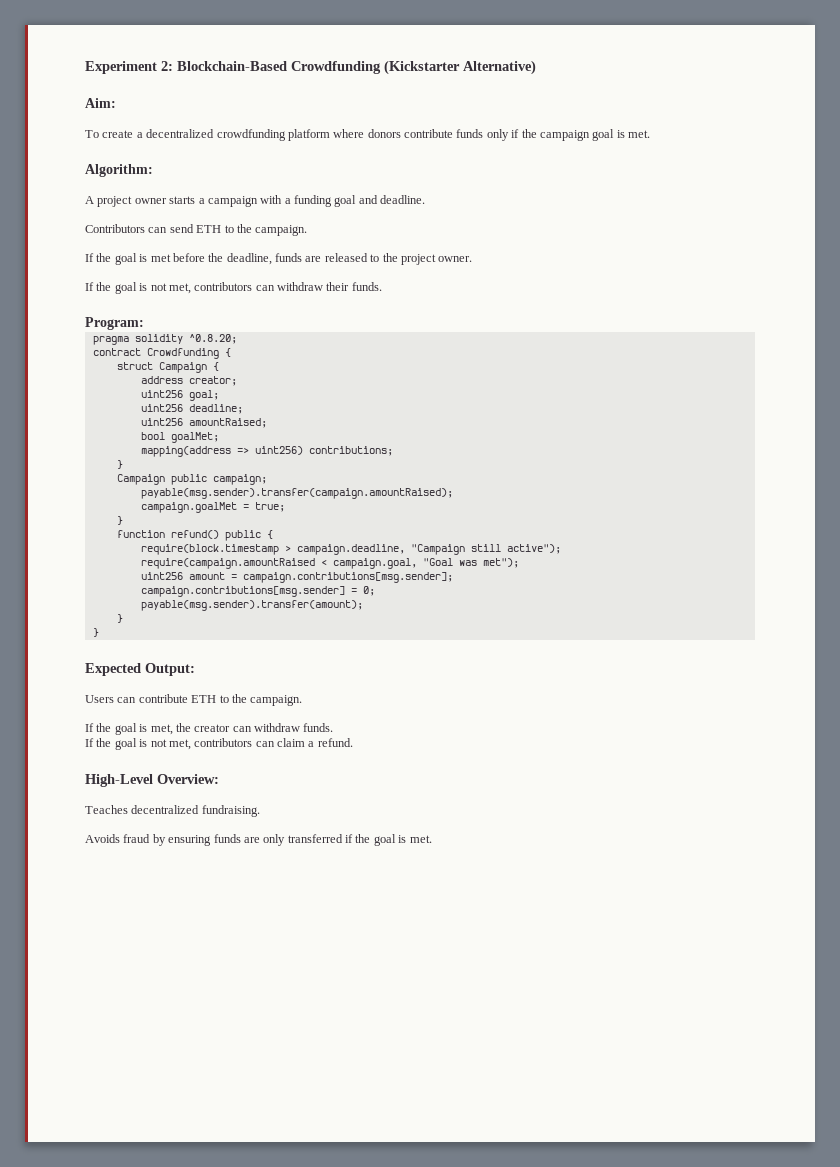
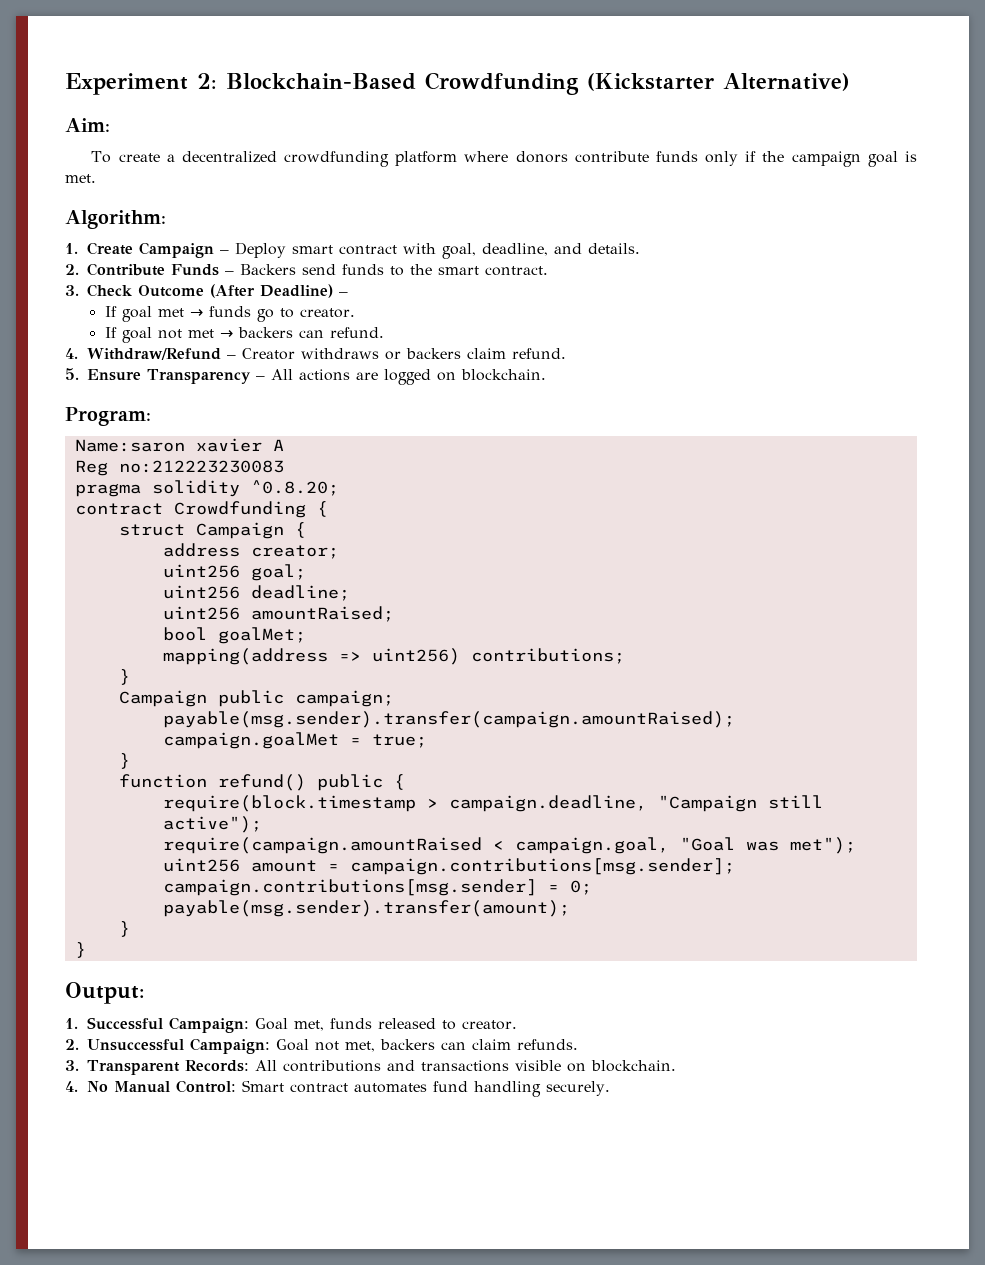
- A project owner starts a campaign with a funding goal and deadline.
- Contributors can send ETH to the campaign.
- If the goal is met before the deadline, funds are released to the project owner.
- If the goal is not met, contributors can withdraw their funds.
+ 1. Create Campaign – Deploy smart contract with goal, deadline, and details.
+ 2. Contribute Funds – Backers send funds to the smart contract.
+ 3. Check Outcome (After Deadline) –
+ If goal met → funds go to creator.
+ If goal not met → backers can refund.
+ 4. Withdraw/Refund – Creator withdraws or backers claim refund.
+ 5. Ensure Transparency – All actions are logged on blockchain.
  Program:
+ Name:saron xavier A
+ Reg no:212223230083
- Expected Output:
+ Output:
- Users can contribute ETH to the campaign.
- If the goal is met, the creator can withdraw funds.
- If the goal is not met, contributors can claim a refund.
- High-Level Overview:
- Teaches decentralized fundraising.
- Avoids fraud by ensuring funds are only transferred if the goal is met.
+ 1. Successful Campaign: Goal met, funds released to creator.
+ 2. Unsuccessful Campaign: Goal not met, backers can claim refunds.
+ 3. Transparent Records: All contributions and transactions visible on blockchain.
+ 4. No Manual Control: Smart contract automates fund handling securely.

